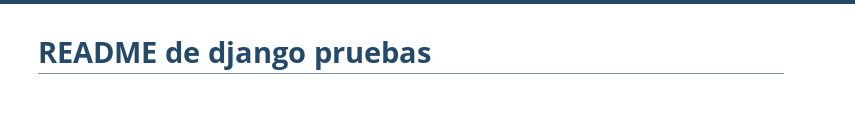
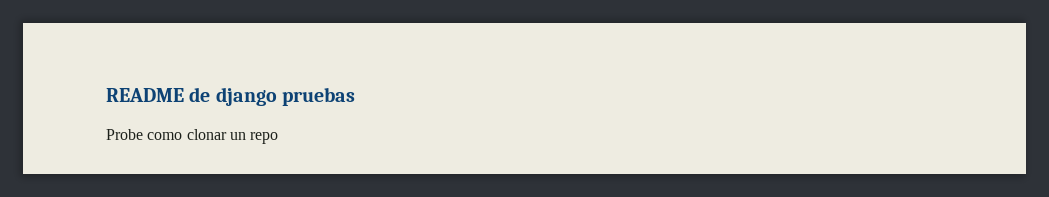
+ Probe como clonar un repo

